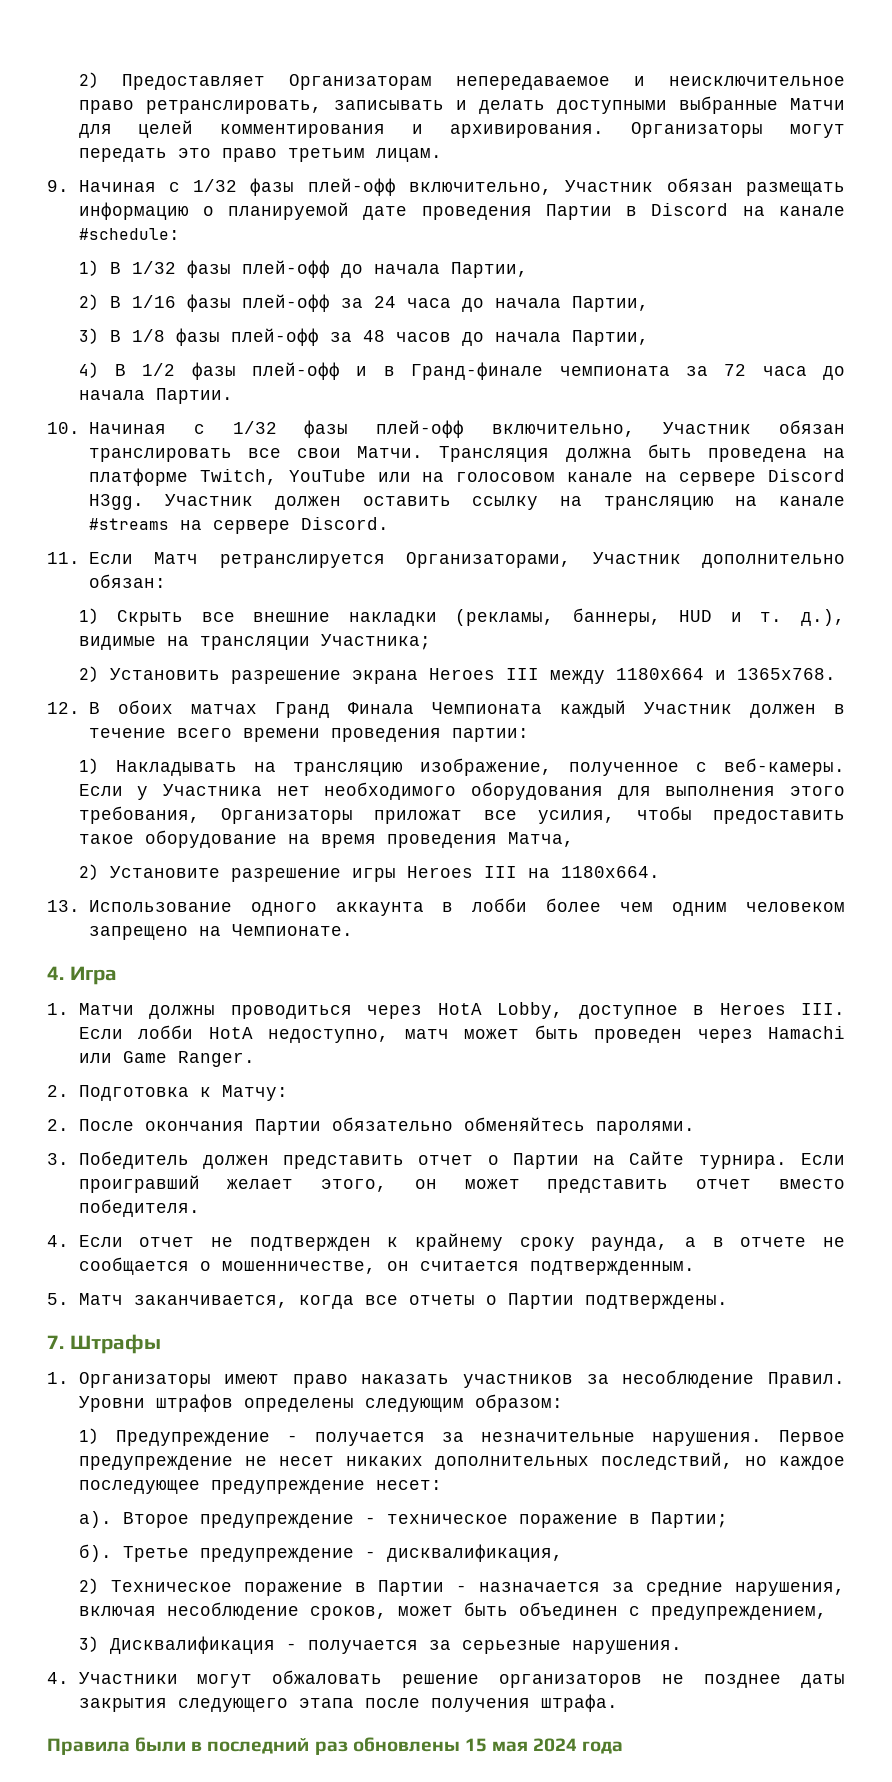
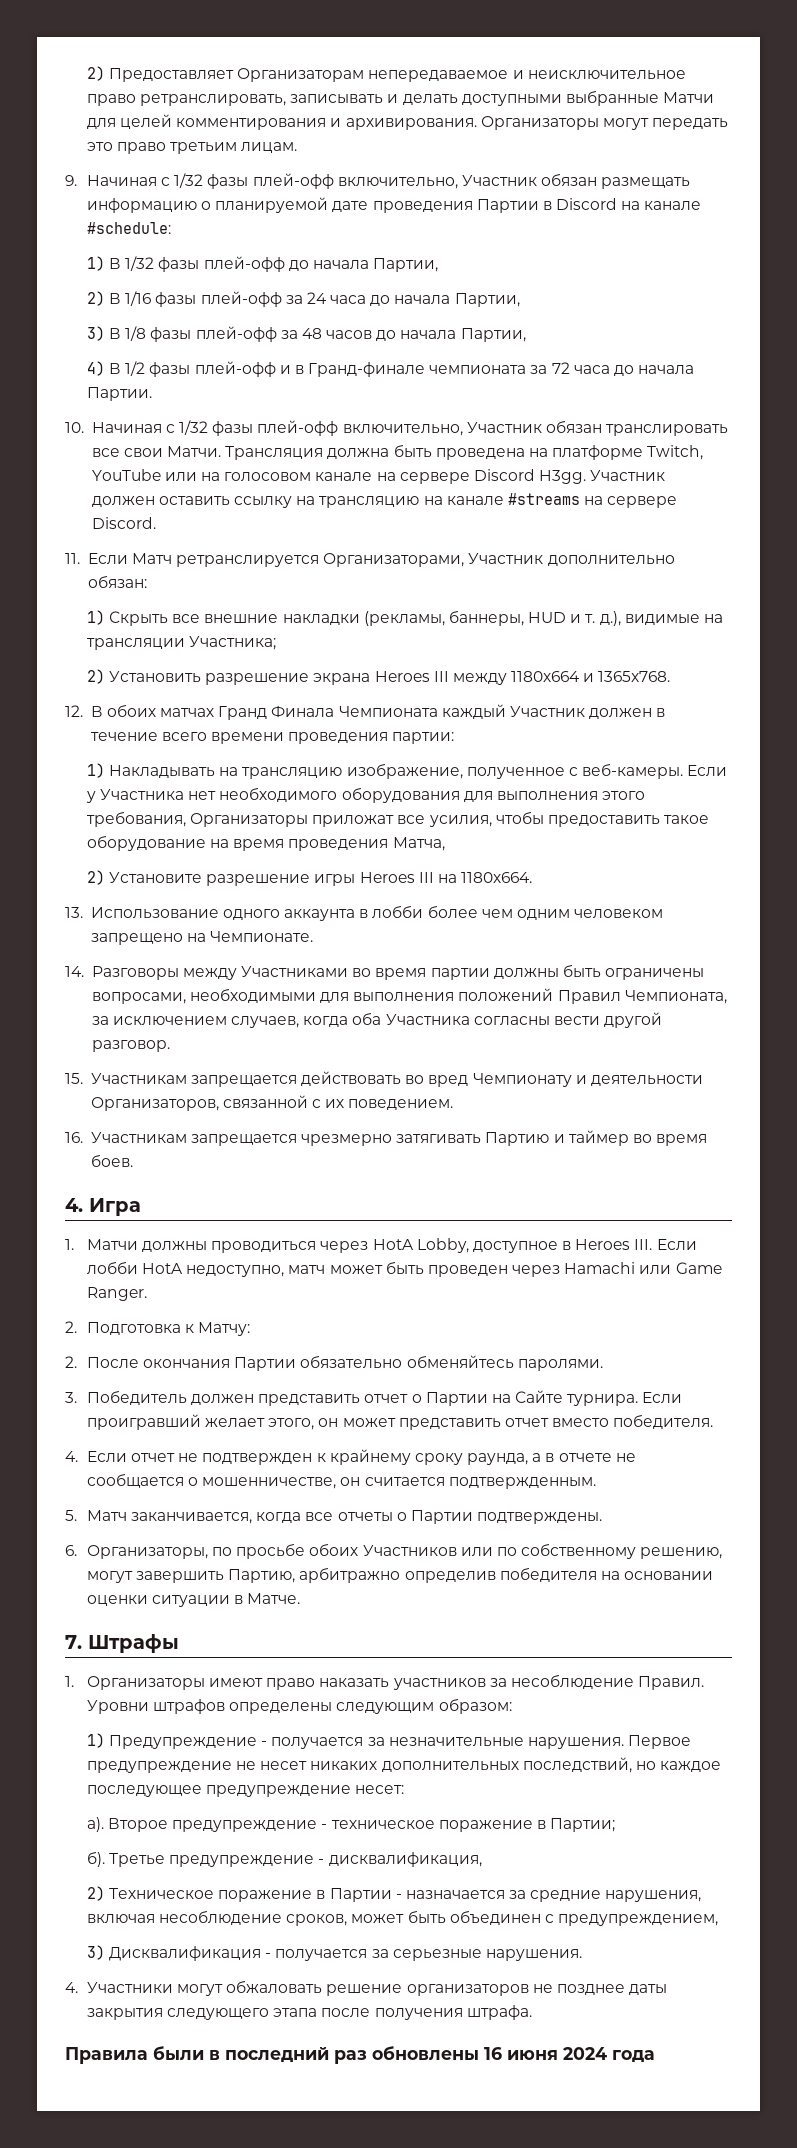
+ 14. Разговоры между Участниками во время партии должны быть ограничены вопросами, необходимыми для выполнения положений Правил Чемпионата, за исключением случаев, когда оба Участника согласны вести другой разговор.
+ 15. Участникам запрещается действовать во вред Чемпионату и деятельности Организаторов, связанной с их поведением.
+ 16. Участникам запрещается чрезмерно затягивать Партию и таймер во время боев.
+ 6. Организаторы, по просьбе обоих Участников или по собственному решению, могут завершить Партию, арбитражно определив победителя на основании оценки ситуации в Матче.
- Правила были в последний раз обновлены 15 мая 2024 года
+ Правила были в последний раз обновлены 16 июня 2024 года

